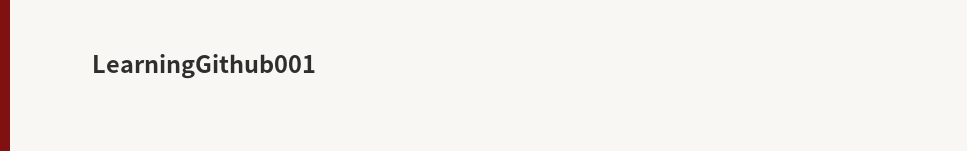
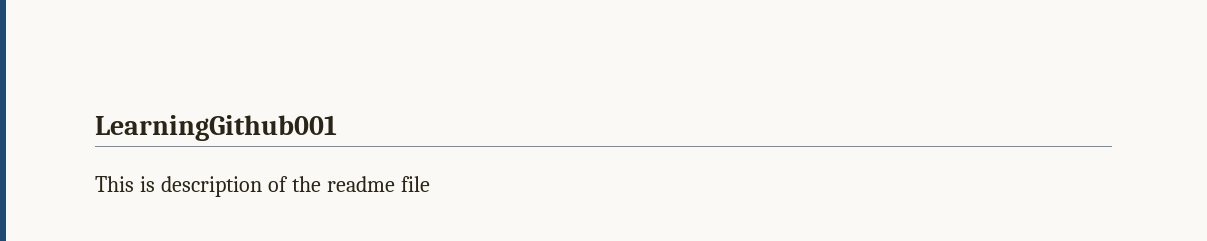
+ This is description of the readme file

